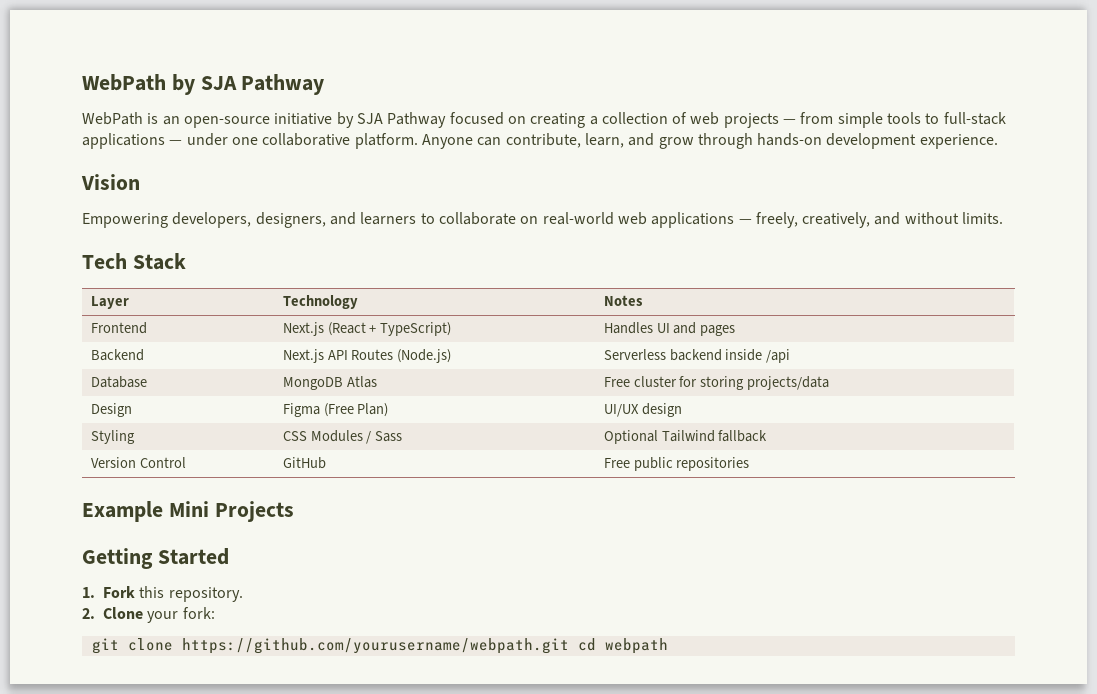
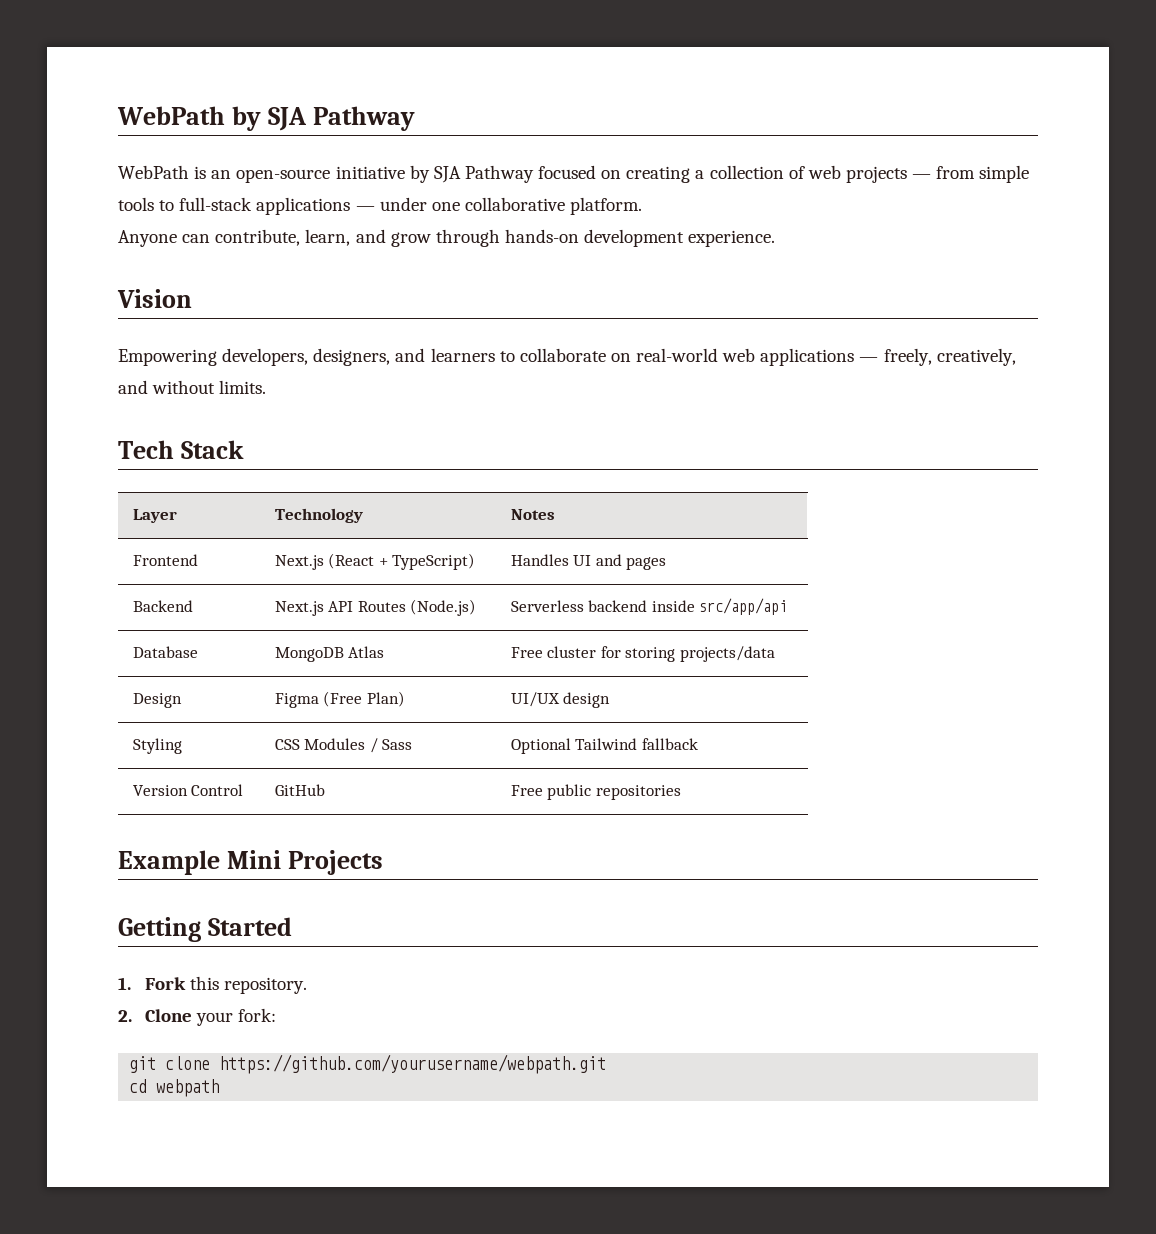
- WebPath is an open-source initiative by SJA Pathway focused on creating a collection of web projects — from simple tools to full-stack applications — under one collaborative platform. Anyone can contribute, learn, and grow through hands-on development experience.
+ WebPath is an open-source initiative by SJA Pathway focused on creating a collection of web projects — from simple tools to full-stack applications — under one collaborative platform.
+ Anyone can contribute, learn, and grow through hands-on development experience.
- Backend | Next.js API Routes (Node.js) | Serverless backend inside /api
+ Backend | Next.js API Routes (Node.js) | Serverless backend inside src/app/api
- git clone https://github.com/yourusername/webpath.git cd webpath
+ git clone https://github.com/yourusername/webpath.git
+ cd webpath

